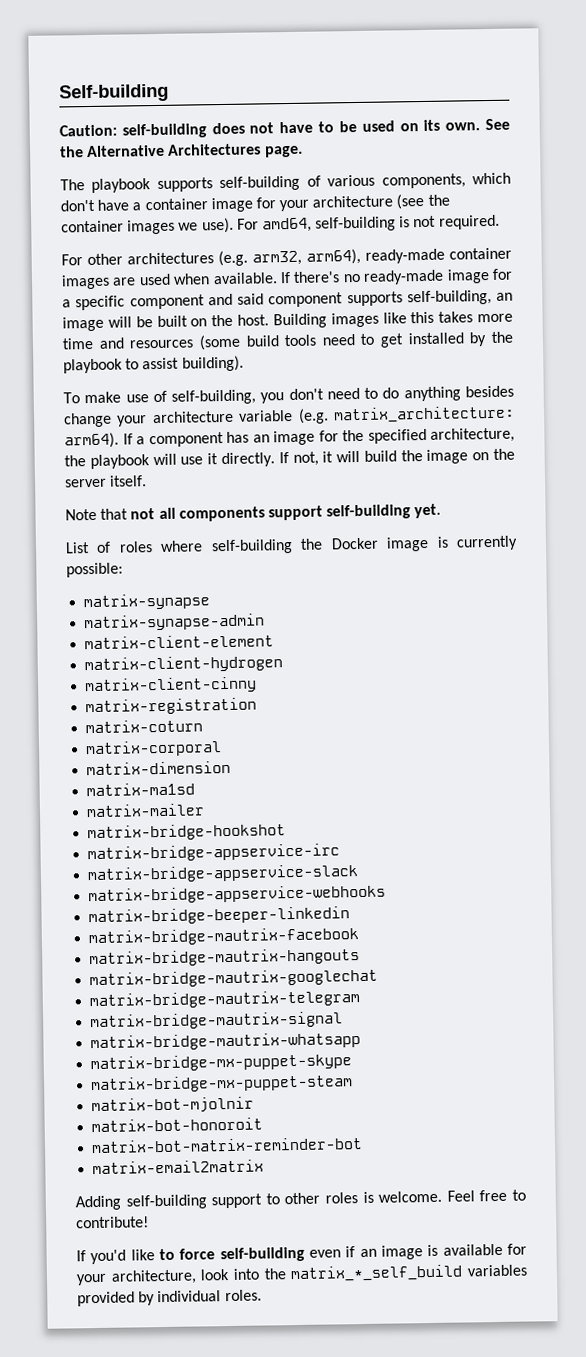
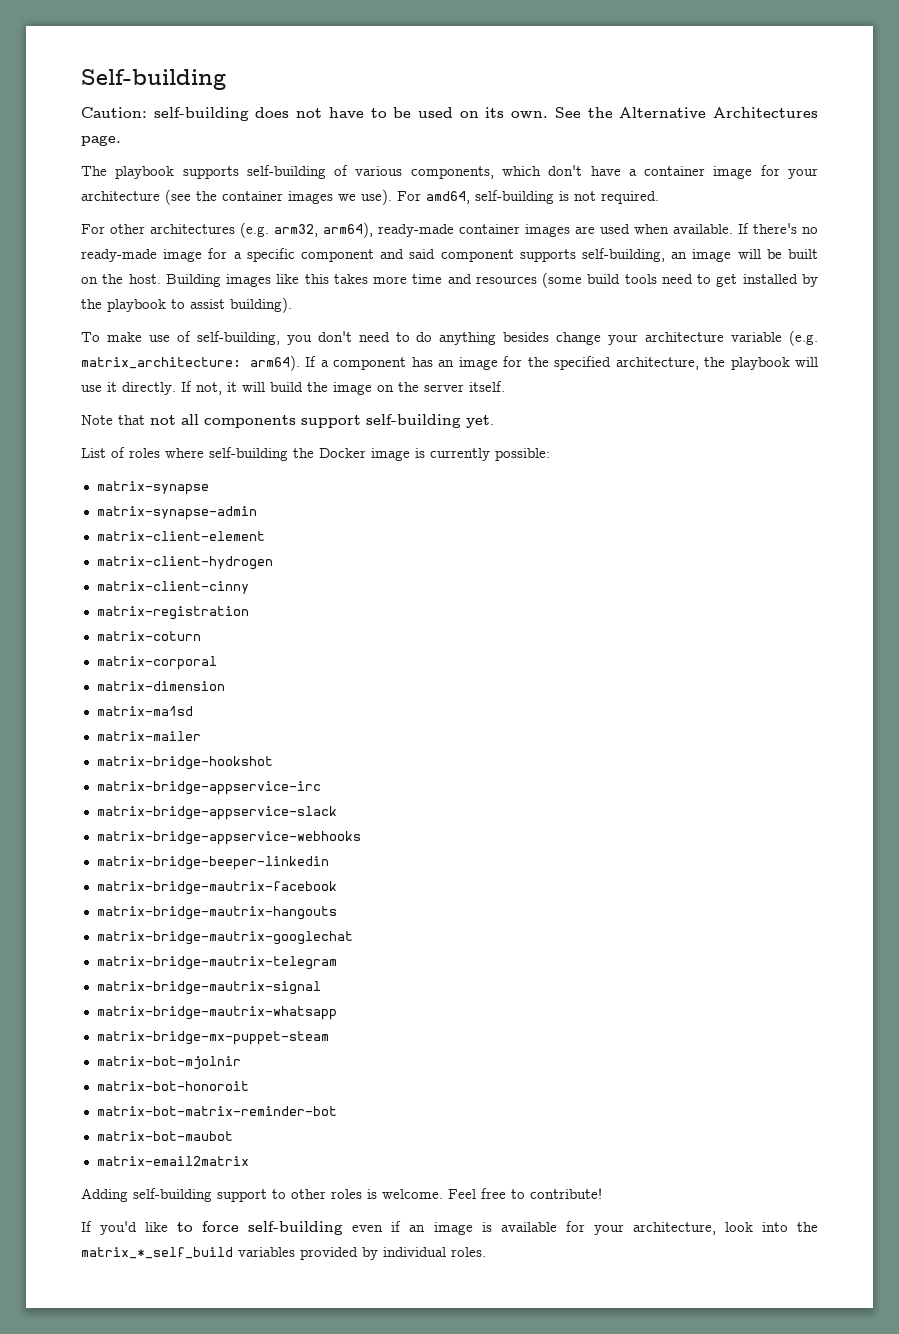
- matrix-bridge-mx-puppet-skype
+ matrix-bot-maubot

